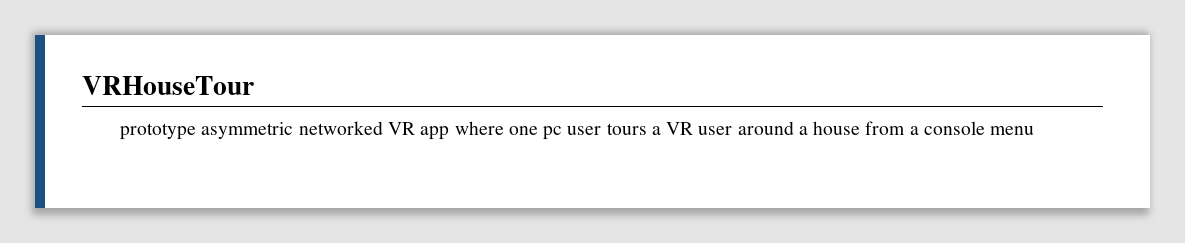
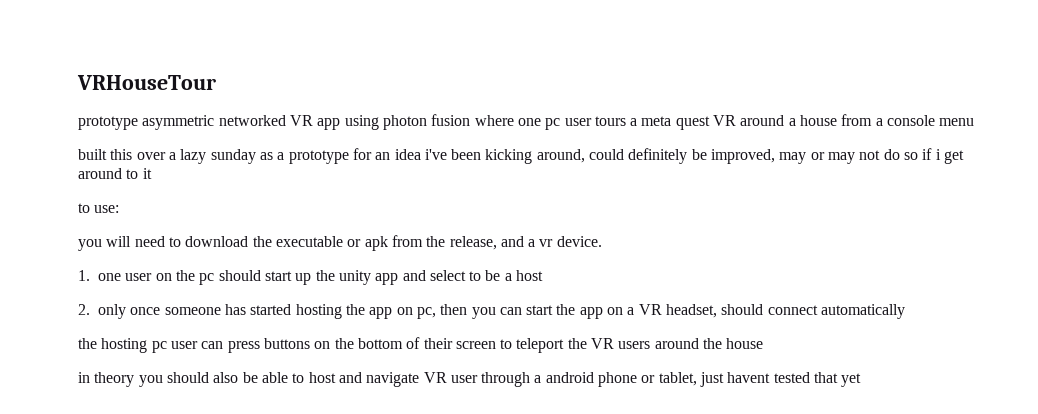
- prototype asymmetric networked VR app where one pc user tours a VR user around a house from a console menu
+ prototype asymmetric networked VR app using photon fusion where one pc user tours a meta quest VR around a house from a console menu
+ built this over a lazy sunday as a prototype for an idea i've been kicking around, could definitely be improved, may or may not do so if i get around to it
+ to use:
+ you will need to download the executable or apk from the release, and a vr device.
+ 1. one user on the pc should start up the unity app and select to be a host
+ 2. only once someone has started hosting the app on pc, then you can start the app on a VR headset, should connect automatically
+ the hosting pc user can press buttons on the bottom of their screen to teleport the VR users around the house
+ in theory you should also be able to host and navigate VR user through a android phone or tablet, just havent tested that yet

